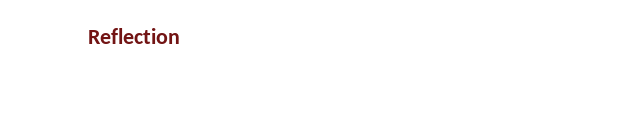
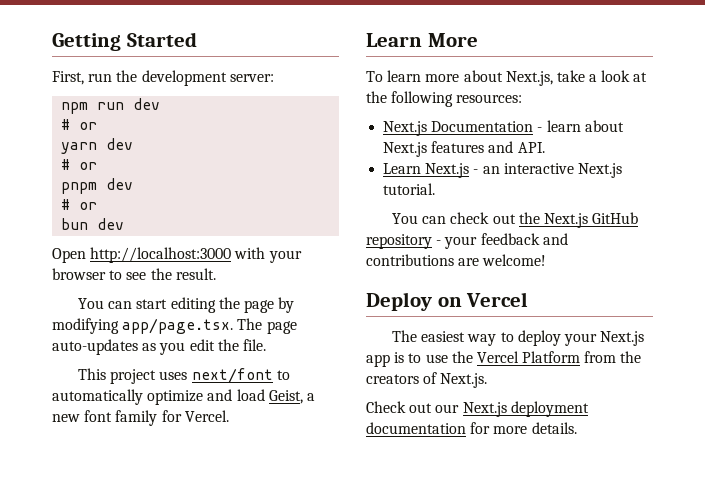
- Reflection
+ Getting Started
+ First, run the development server:
+ npm run dev
+ # or
+ yarn dev
+ # or
+ pnpm dev
+ # or
+ bun dev
+ Open http://localhost:3000 with your browser to see the result.
+ You can start editing the page by modifying app/page.tsx. The page auto-updates as you edit the file.
+ This project uses next/font to automatically optimize and load Geist, a new font family for Vercel.
+ Learn More
+ To learn more about Next.js, take a look at the following resources:
+ Next.js Documentation - learn about Next.js features and API.
+ Learn Next.js - an interactive Next.js tutorial.
+ You can check out the Next.js GitHub repository - your feedback and contributions are welcome!
+ Deploy on Vercel
+ The easiest way to deploy your Next.js app is to use the Vercel Platform from the creators of Next.js.
+ Check out our Next.js deployment documentation for more details.

